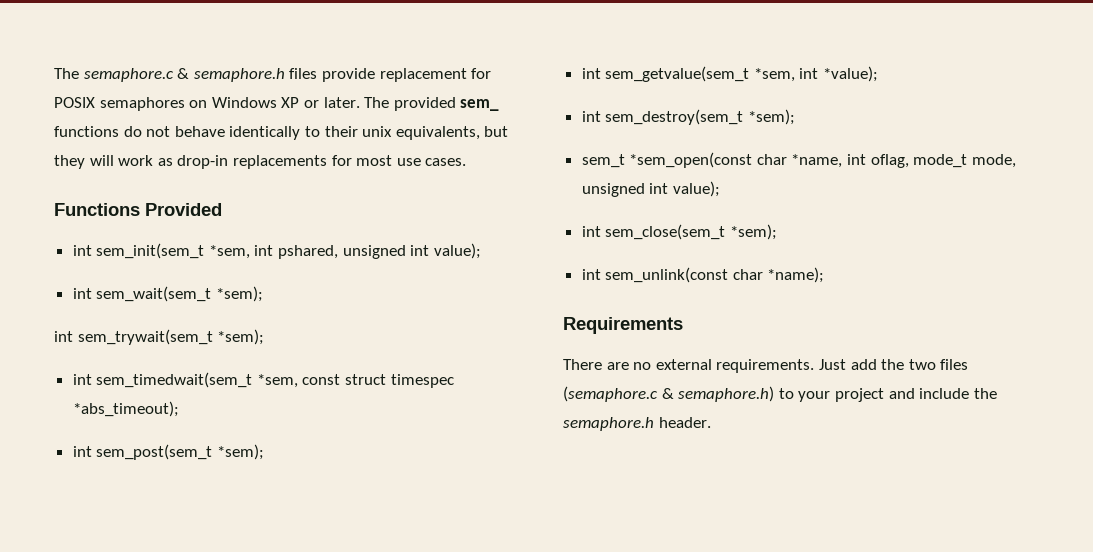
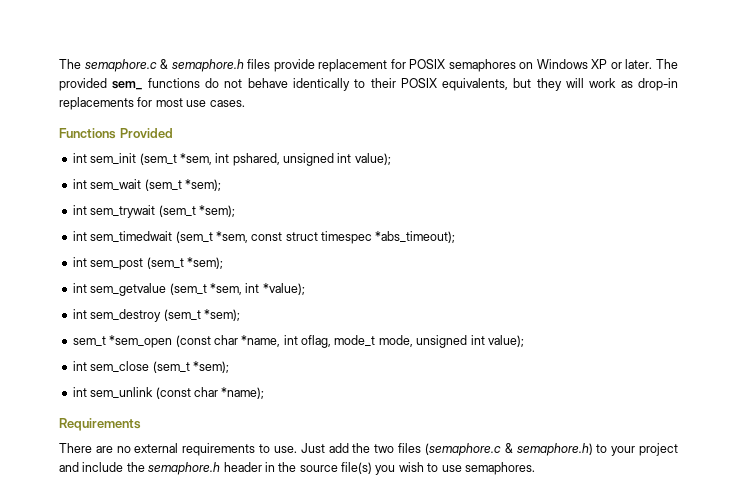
- The provided sem_ functions do not behave identically to their unix equivalents, but they will work as drop-in replacements for most use cases.
+ The provided sem_ functions do not behave identically to their POSIX equivalents, but they will work as drop-in replacements for most use cases.
- int sem_init(sem_t *sem, int pshared, unsigned int value);
+ int sem_init (sem_t *sem, int pshared, unsigned int value);
- int sem_wait(sem_t *sem);
- int sem_trywait(sem_t *sem);
- int sem_timedwait(sem_t *sem, const struct timespec *abs_timeout);
+ int sem_wait (sem_t *sem);
+ int sem_trywait (sem_t *sem);
+ int sem_timedwait (sem_t *sem, const struct timespec *abs_timeout);
- int sem_post(sem_t *sem);
- int sem_getvalue(sem_t *sem, int *value);
+ int sem_post (sem_t *sem);
+ int sem_getvalue (sem_t *sem, int *value);
- int sem_destroy(sem_t *sem);
+ int sem_destroy (sem_t *sem);
- sem_t *sem_open(const char *name, int oflag, mode_t mode, unsigned int value);
+ sem_t *sem_open (const char *name, int oflag, mode_t mode, unsigned int value);
- int sem_close(sem_t *sem);
- int sem_unlink(const char *name);
+ int sem_close (sem_t *sem);
+ int sem_unlink (const char *name);
- There are no external requirements.
+ There are no external requirements to use.
- Just add the two files (semaphore.c & semaphore.h) to your project and include the semaphore.h header.
+ Just add the two files (semaphore.c & semaphore.h) to your project and include the semaphore.h header in the source file(s) you wish to use semaphores.

